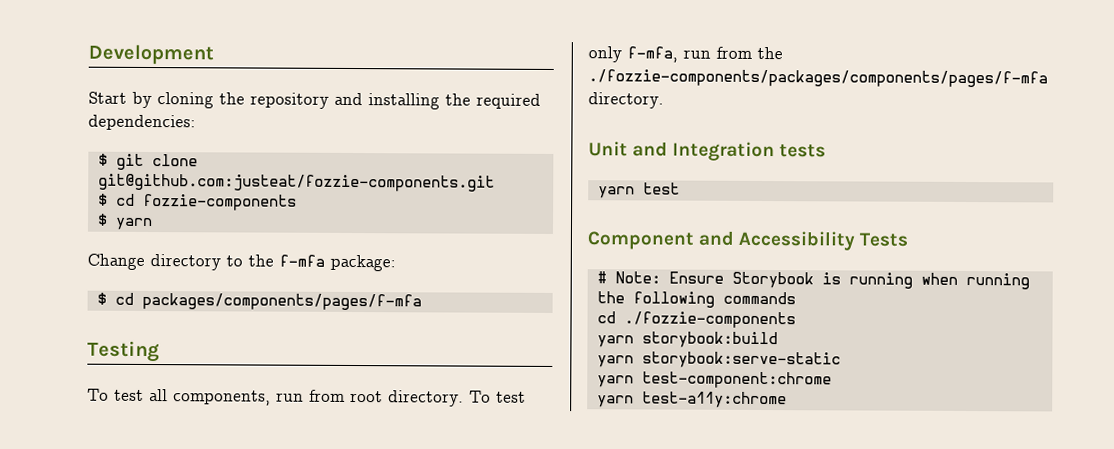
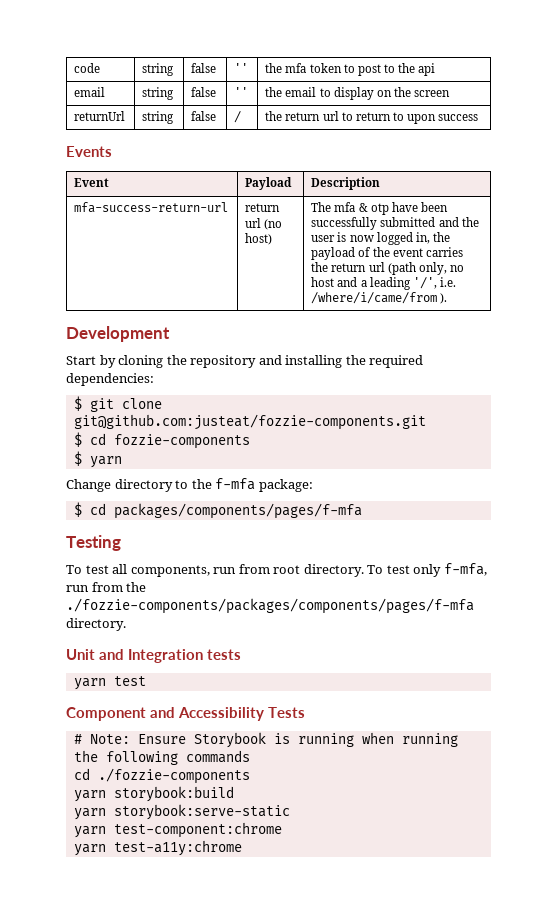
+ code | string | false | '' | the mfa token to post to the api
+ email | string | false | '' | the email to display on the screen
+ returnUrl | string | false | / | the return url to return to upon success
+ Events
+ Event | Payload | Description
+ mfa-success-return-url | return url (no host) | The mfa & otp have been successfully submitted and the user is now logged in, the payload of the event carries the return url (path only, no host and a leading '/', i.e. /where/i/came/from ).

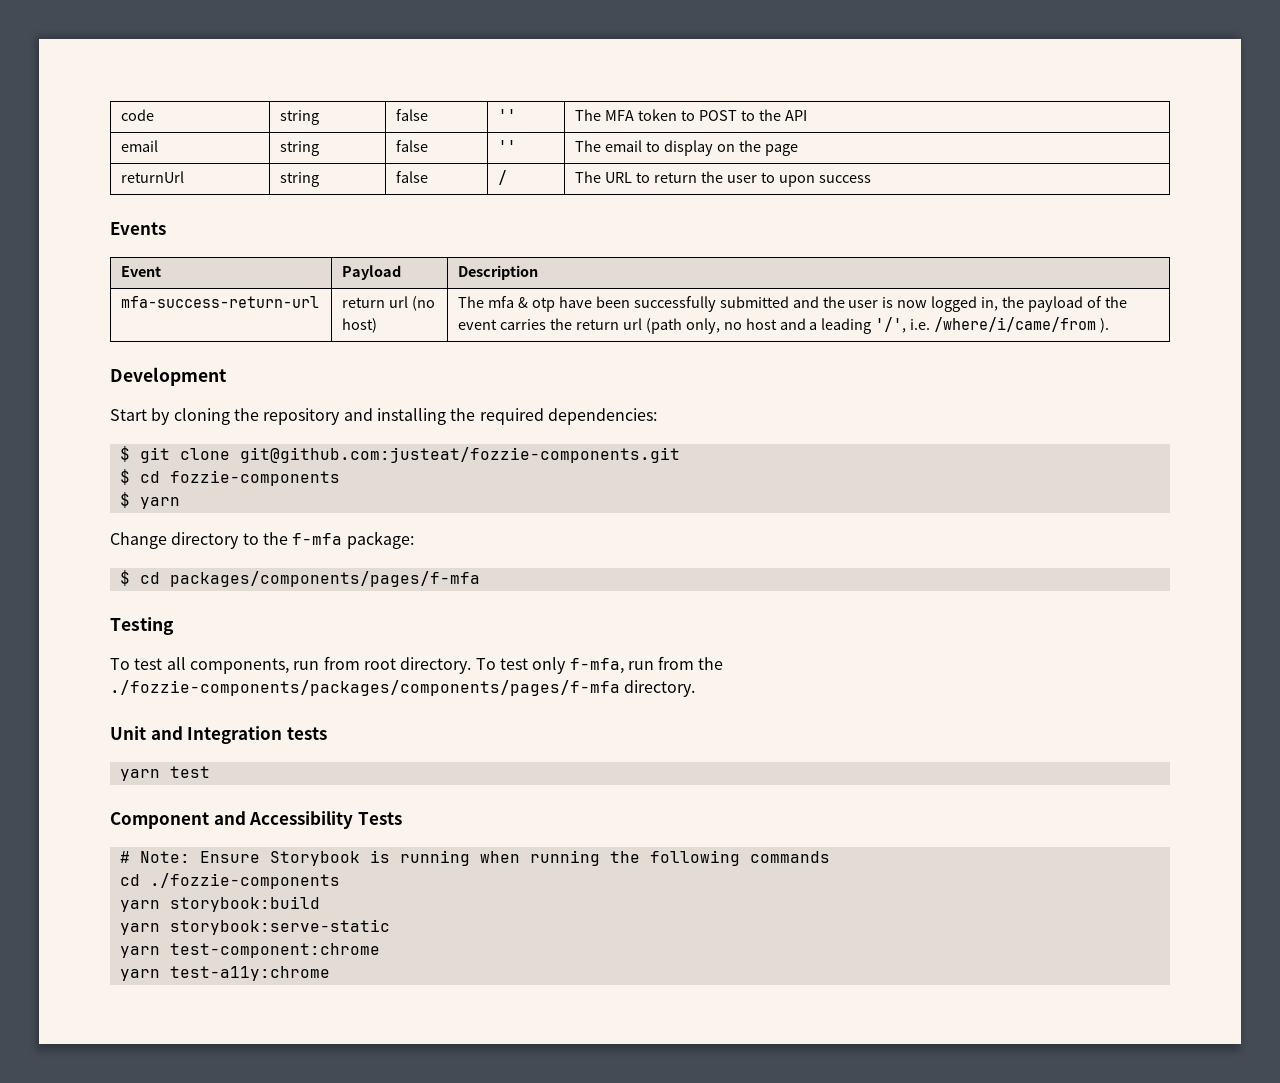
- code | string | false | '' | the mfa token to post to the api
+ code | string | false | '' | The MFA token to POST to the API
- email | string | false | '' | the email to display on the screen
+ email | string | false | '' | The email to display on the page
- returnUrl | string | false | / | the return url to return to upon success
+ returnUrl | string | false | / | The URL to return the user to upon success

